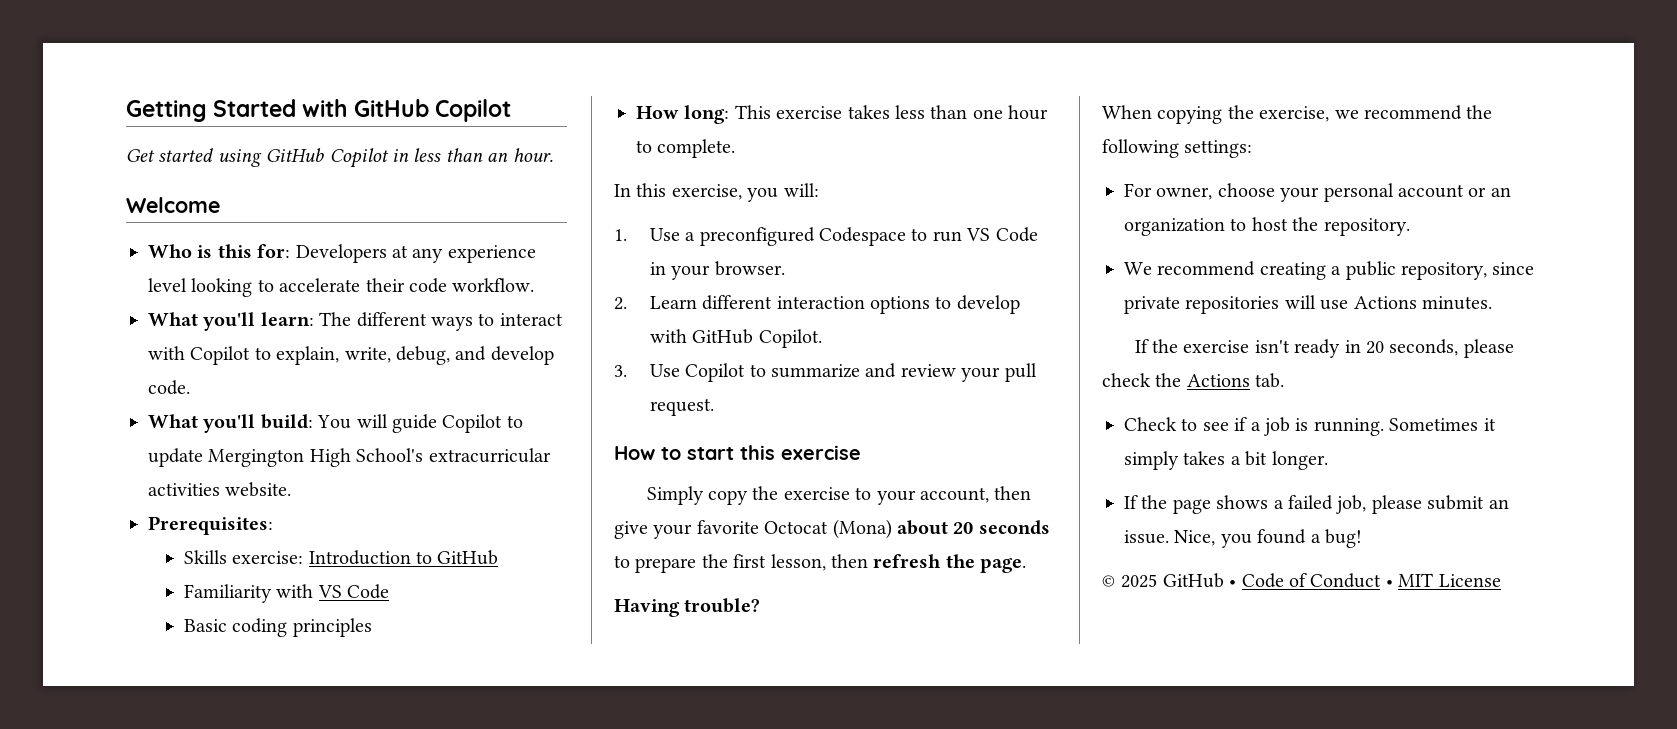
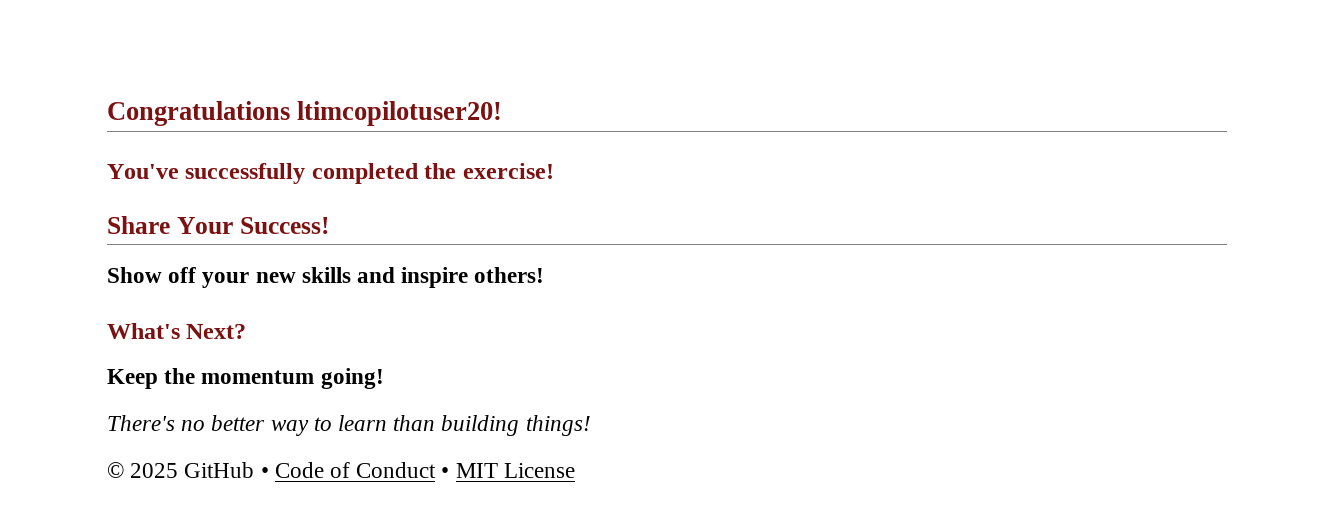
- Getting Started with GitHub Copilot
- Get started using GitHub Copilot in less than an hour.
- Welcome
- Who is this for: Developers at any experience level looking to accelerate their code workflow.
- What you'll learn: The different ways to interact with Copilot to explain, write, debug, and develop code.
- What you'll build: You will guide Copilot to update Mergington High School's extracurricular activities website.
- Prerequisites:
- Skills exercise: Introduction to GitHub
- Familiarity with VS Code
- Basic coding principles
- How long: This exercise takes less than one hour to complete.
- In this exercise, you will:
- 1. Use a preconfigured Codespace to run VS Code in your browser.
- 2. Learn different interaction options to develop with GitHub Copilot.
- 3. Use Copilot to summarize and review your pull request.
- How to start this exercise
- Simply copy the exercise to your account, then give your favorite Octocat (Mona) about 20 seconds to prepare the first lesson, then refresh the page.
- Having trouble?
- When copying the exercise, we recommend the following settings:
- For owner, choose your personal account or an organization to host the repository.
- We recommend creating a public repository, since private repositories will use Actions minutes.
- If the exercise isn't ready in 20 seconds, please check the Actions tab.
- Check to see if a job is running. Sometimes it simply takes a bit longer.
- If the page shows a failed job, please submit an issue. Nice, you found a bug!
+ Congratulations ltimcopilotuser20!
+ You've successfully completed the exercise!
+ Share Your Success!
+ Show off your new skills and inspire others!
+ What's Next?
+ Keep the momentum going!
+ There's no better way to learn than building things!

